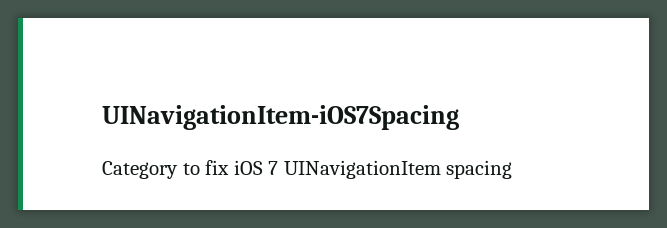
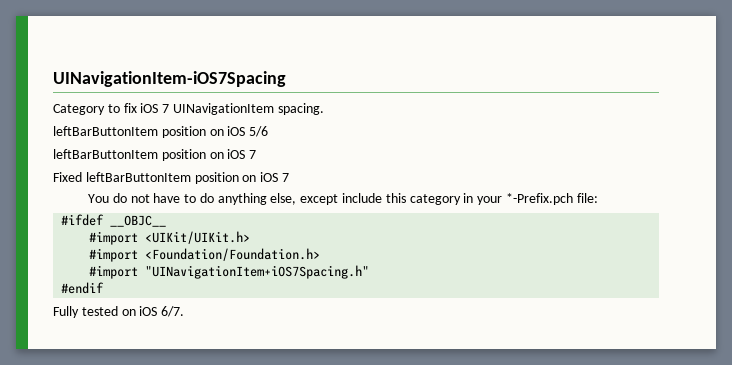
- Category to fix iOS 7 UINavigationItem spacing
+ Category to fix iOS 7 UINavigationItem spacing.
+ leftBarButtonItem position on iOS 5/6
+ leftBarButtonItem position on iOS 7
+ Fixed leftBarButtonItem position on iOS 7
+ You do not have to do anything else, except include this category in your *-Prefix.pch file:
+ #ifdef __OBJC__
+ #import <UIKit/UIKit.h>
+ #import <Foundation/Foundation.h>
+ #import "UINavigationItem+iOS7Spacing.h"
+ #endif
+ Fully tested on iOS 6/7.

